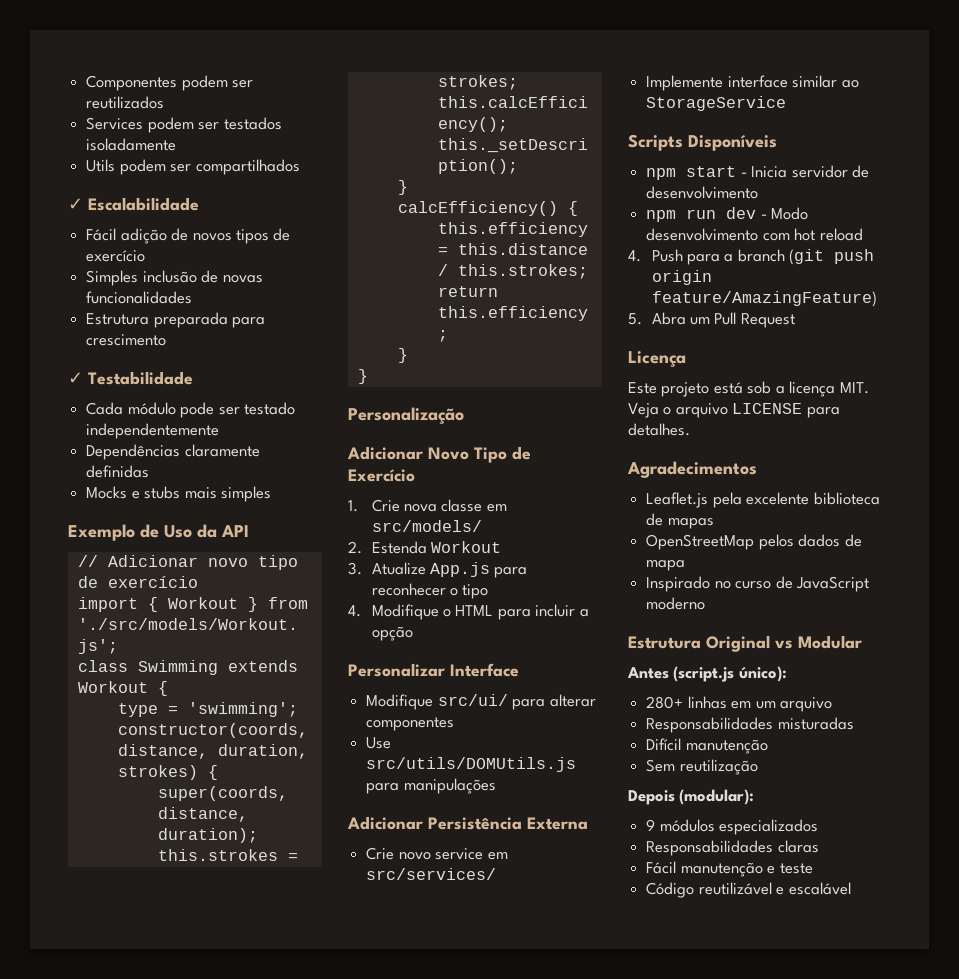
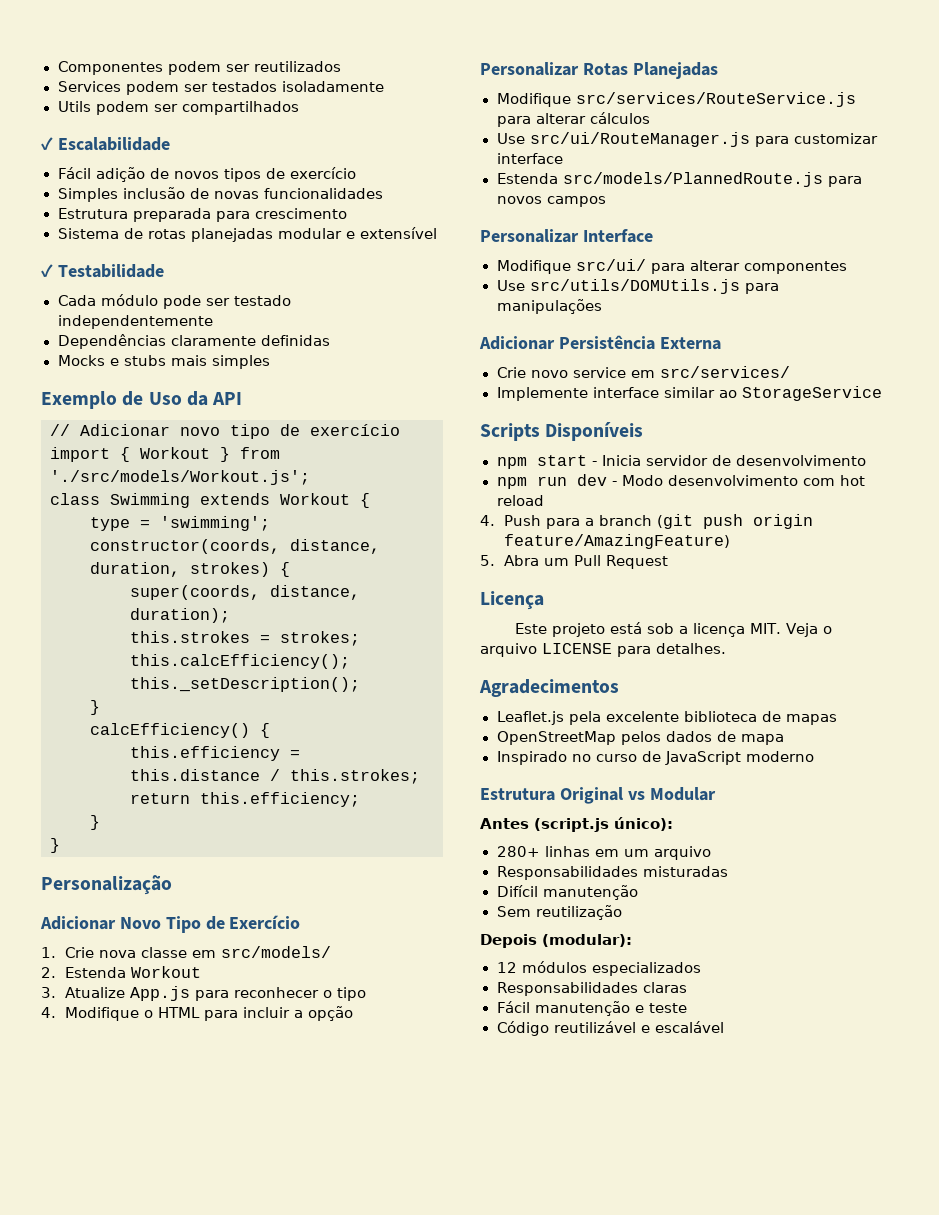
+ Sistema de rotas planejadas modular e extensível
+ Personalizar Rotas Planejadas
+ Modifique src/services/RouteService.js para alterar cálculos
+ Use src/ui/RouteManager.js para customizar interface
+ Estenda src/models/PlannedRoute.js para novos campos
- 9 módulos especializados
+ 12 módulos especializados

